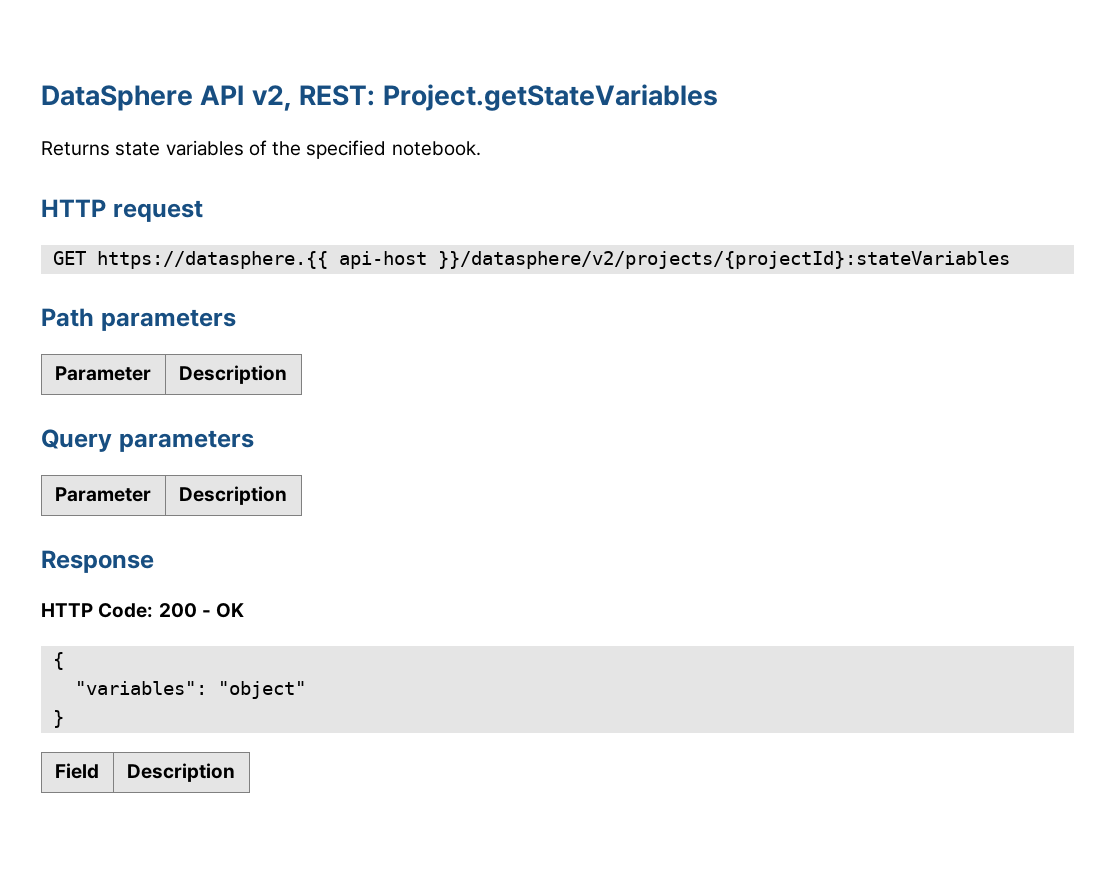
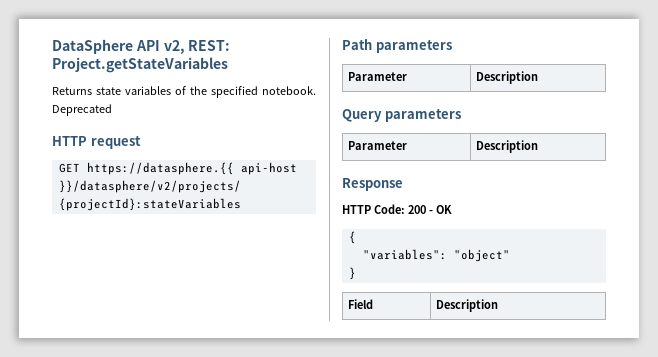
+ Deprecated

